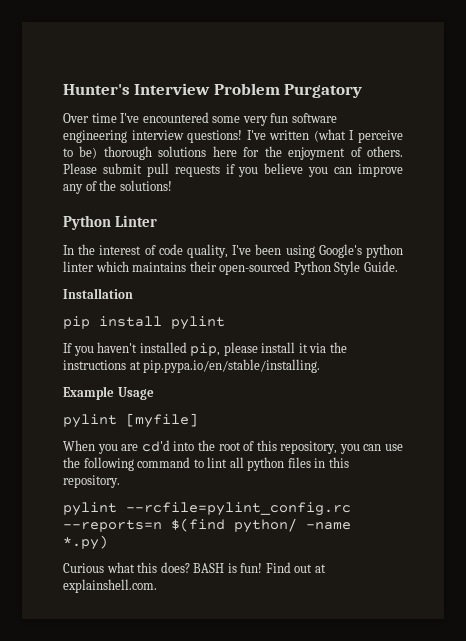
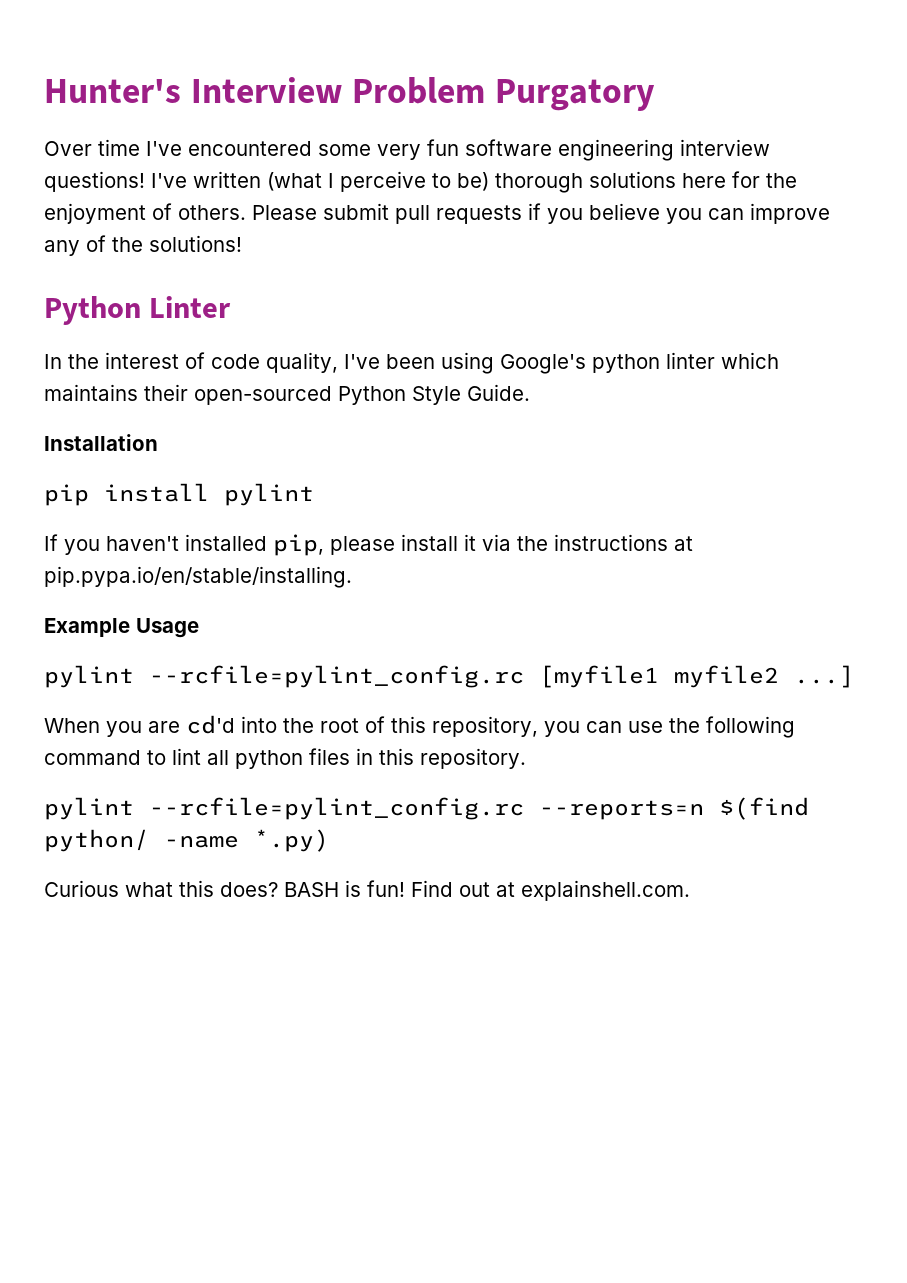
- pylint [myfile]
+ pylint --rcfile=pylint_config.rc [myfile1 myfile2 ...]

